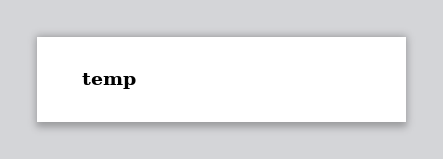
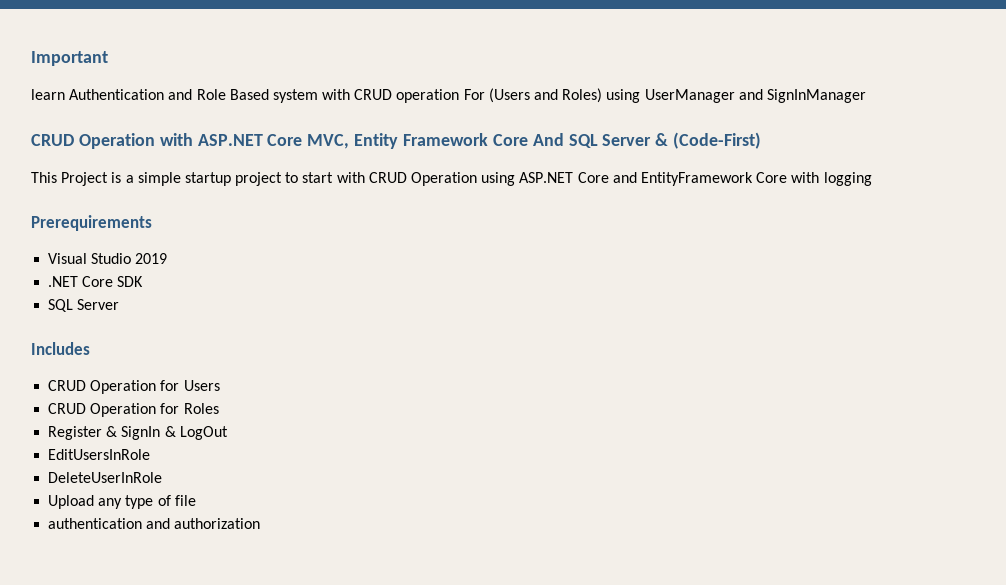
- temp
+ Important
+ learn Authentication and Role Based system with CRUD operation For (Users and Roles) using UserManager and SignInManager
+ CRUD Operation with ASP.NET Core MVC, Entity Framework Core And SQL Server & (Code-First)
+ This Project is a simple startup project to start with CRUD Operation using ASP.NET Core and EntityFramework Core with logging
+ Prerequirements
+ Visual Studio 2019
+ .NET Core SDK
+ SQL Server
+ Includes
+ CRUD Operation for Users
+ CRUD Operation for Roles
+ Register & SignIn & LogOut
+ EditUsersInRole
+ DeleteUserInRole
+ Upload any type of file
+ authentication and authorization

